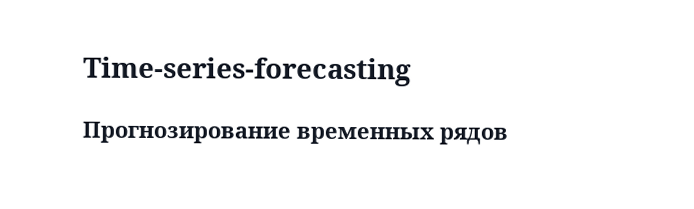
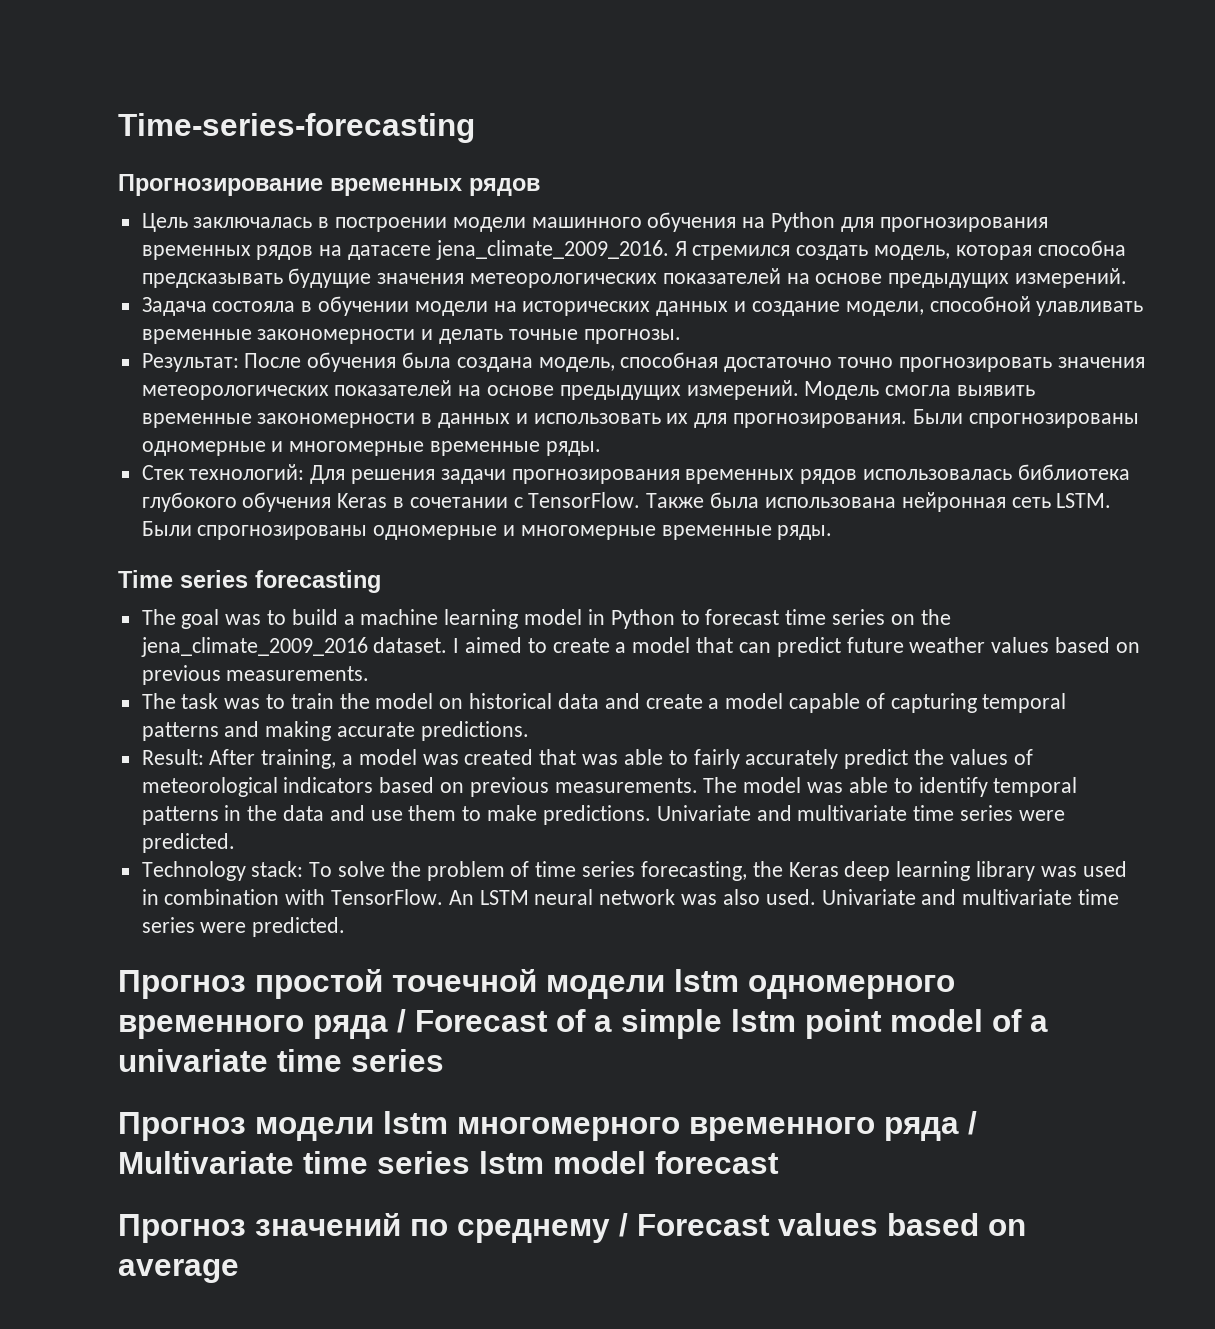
+ Цель заключалась в построении модели машинного обучения на Python для прогнозирования временных рядов на датасете jena_climate_2009_2016. Я стремился создать модель, которая способна предсказывать будущие значения метеорологических показателей на основе предыдущих измерений.
+ Задача состояла в обучении модели на исторических данных и создание модели, способной улавливать временные закономерности и делать точные прогнозы.
+ Результат: После обучения была создана модель, способная достаточно точно прогнозировать значения метеорологических показателей на основе предыдущих измерений. Модель смогла выявить временные закономерности в данных и использовать их для прогнозирования. Были спрогнозированы одномерные и многомерные временные ряды.
+ Стек технологий: Для решения задачи прогнозирования временных рядов использовалась библиотека глубокого обучения Keras в сочетании с TensorFlow. Также была использована нейронная сеть LSTM. Были спрогнозированы одномерные и многомерные временные ряды.
+ Time series forecasting
+ The goal was to build a machine learning model in Python to forecast time series on the jena_climate_2009_2016 dataset. I aimed to create a model that can predict future weather values based on previous measurements.
+ The task was to train the model on historical data and create a model capable of capturing temporal patterns and making accurate predictions.
+ Result: After training, a model was created that was able to fairly accurately predict the values of meteorological indicators based on previous measurements. The model was able to identify temporal patterns in the data and use them to make predictions. Univariate and multivariate time series were predicted.
+ Technology stack: To solve the problem of time series forecasting, the Keras deep learning library was used in combination with TensorFlow. An LSTM neural network was also used. Univariate and multivariate time series were predicted.
+ Прогноз простой точечной модели lstm одномерного временного ряда / Forecast of a simple lstm point model of a univariate time series
+ Прогноз модели lstm многомерного временного ряда / Multivariate time series lstm model forecast
+ Прогноз значений по среднему / Forecast values based on average

